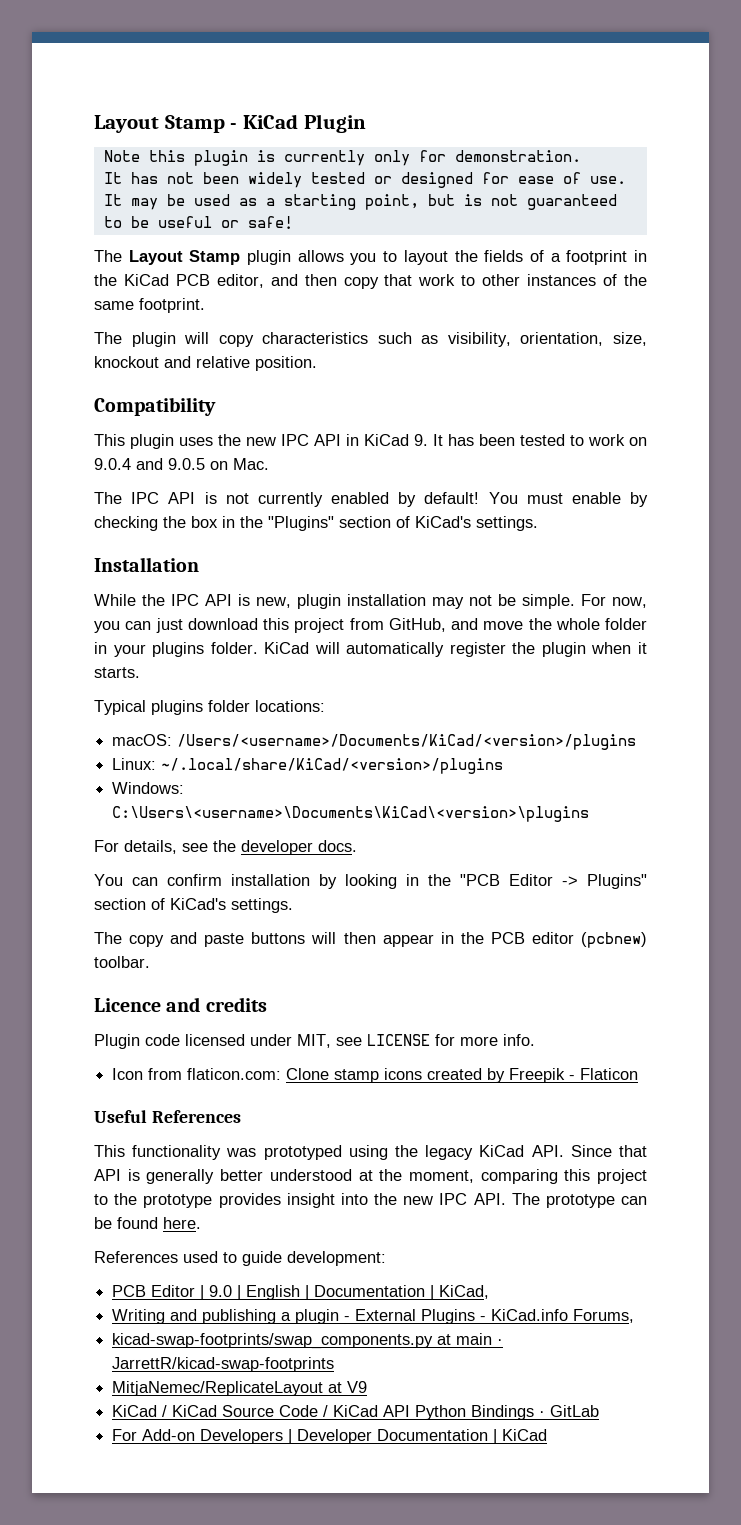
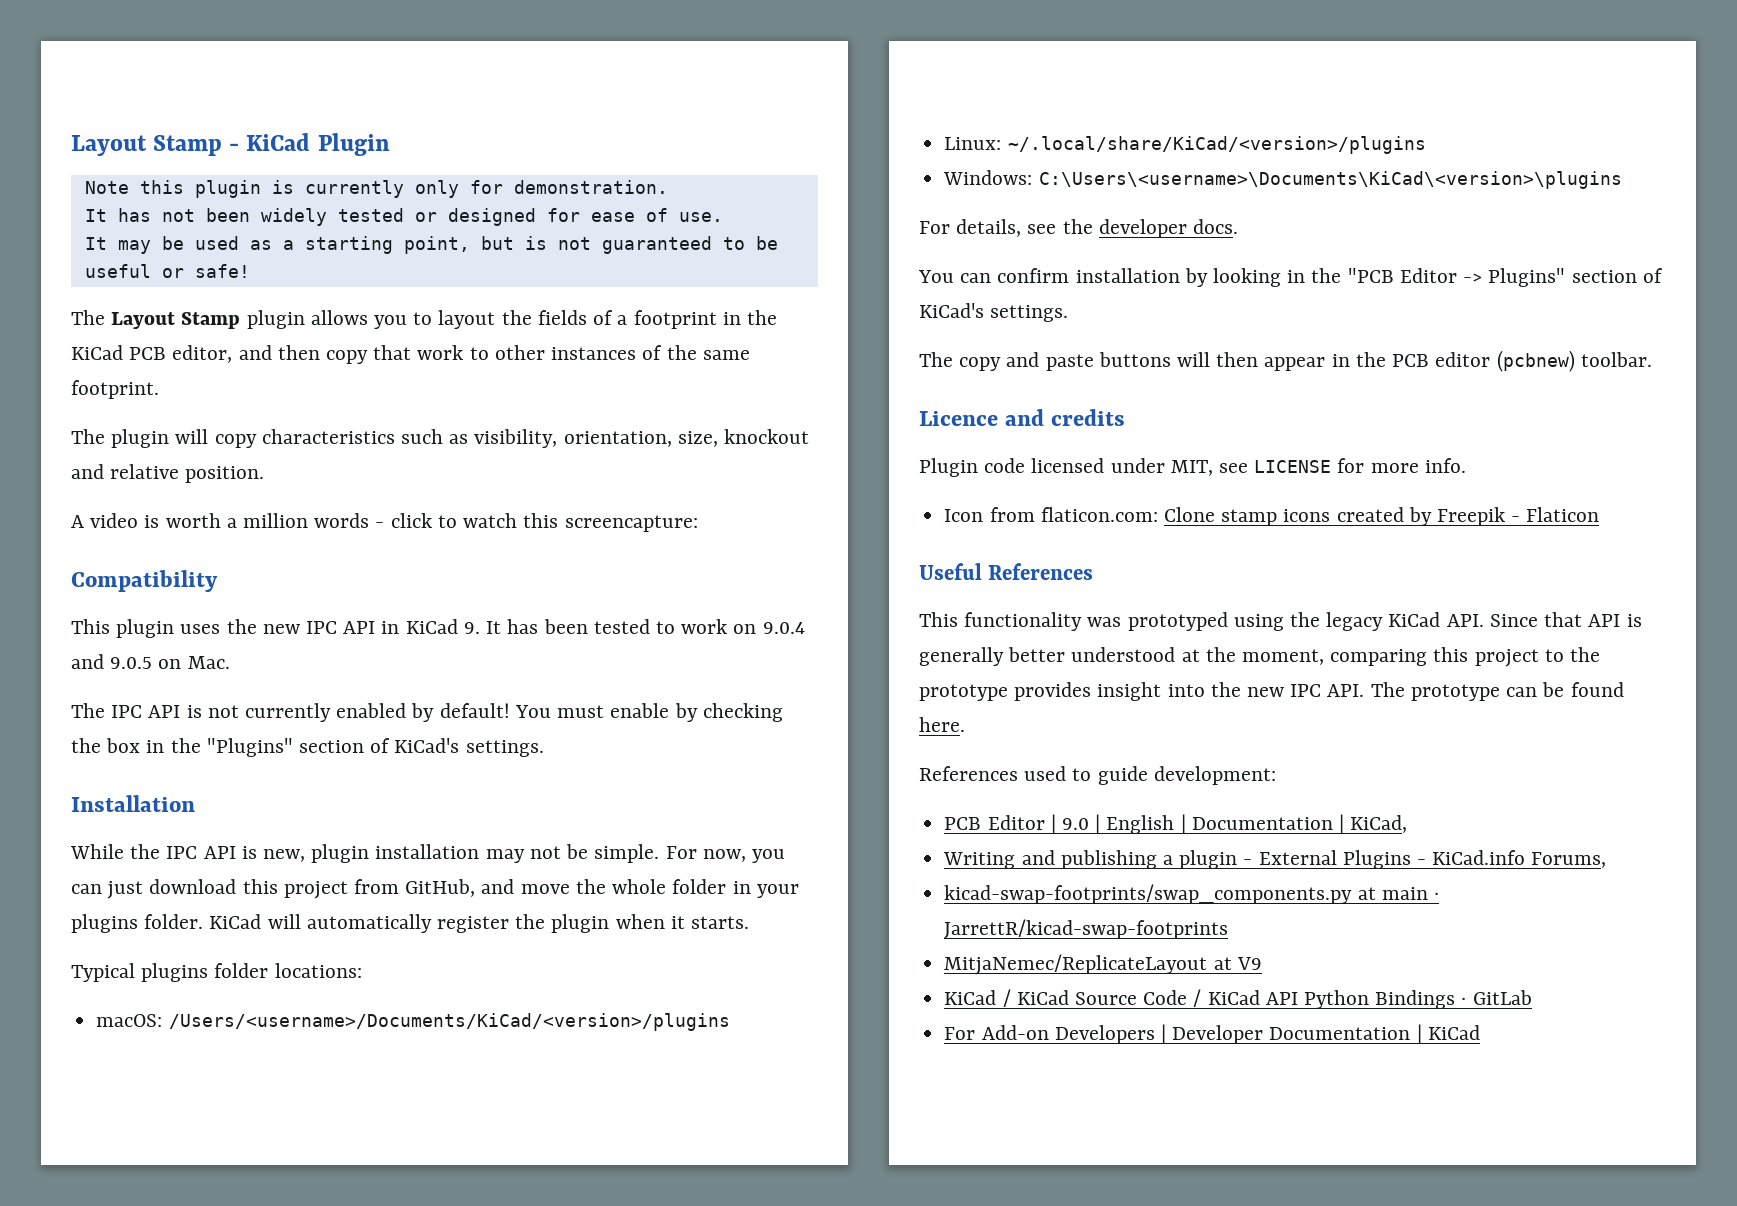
+ A video is worth a million words - click to watch this screencapture:

